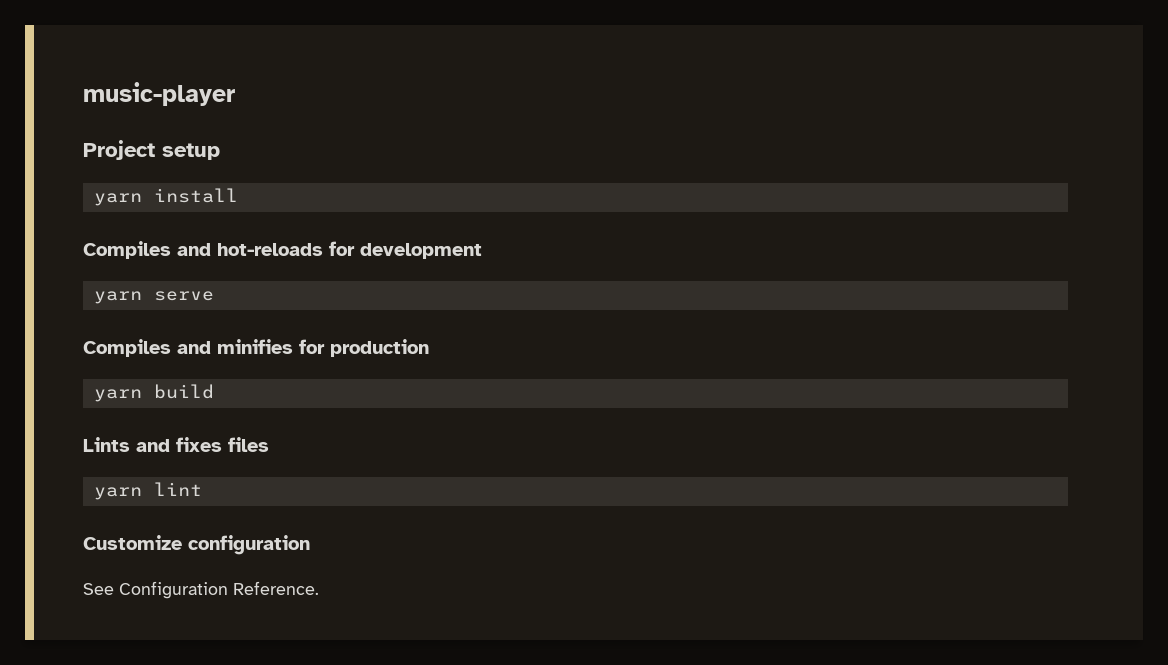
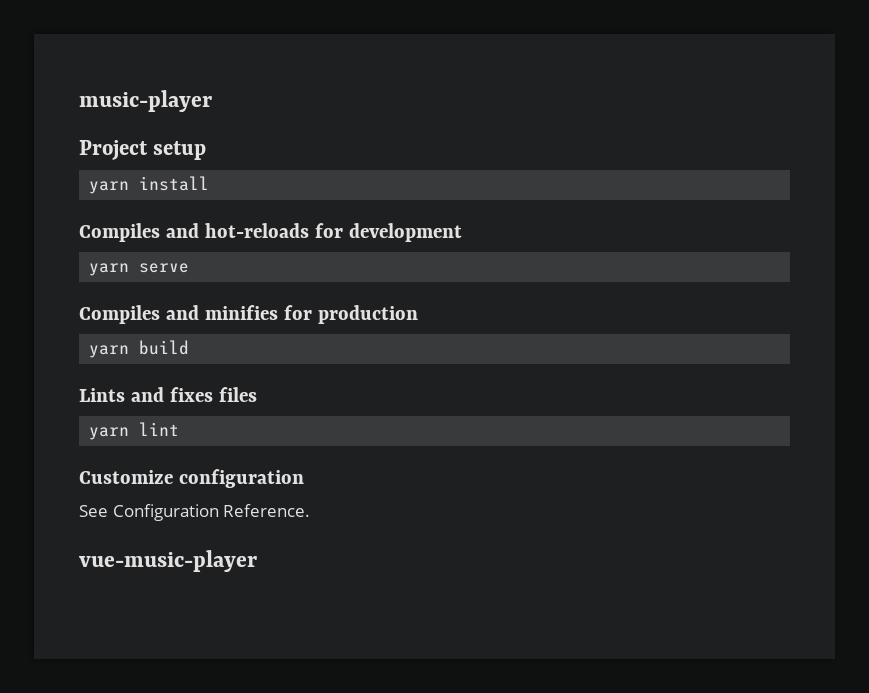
+ vue-music-player

